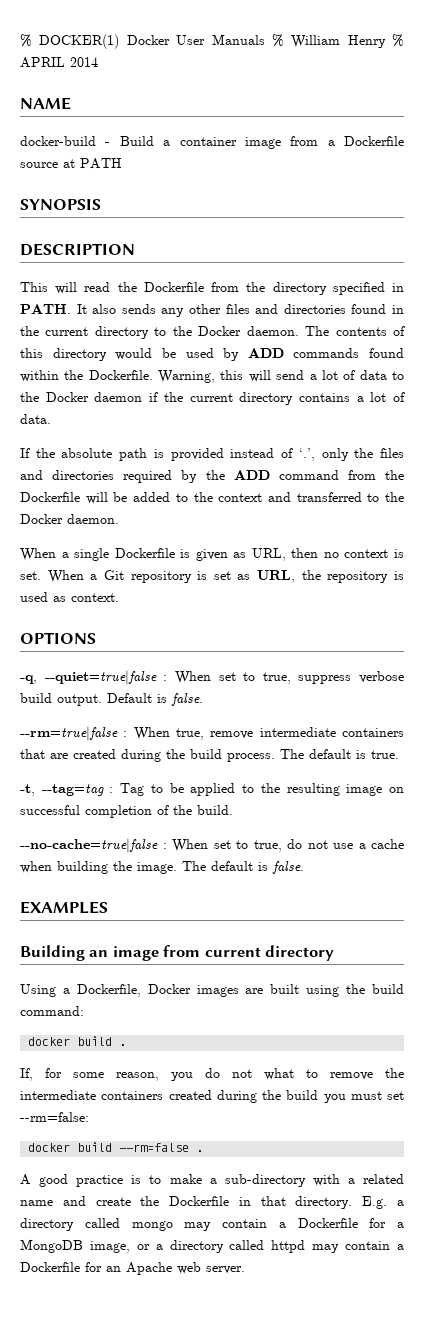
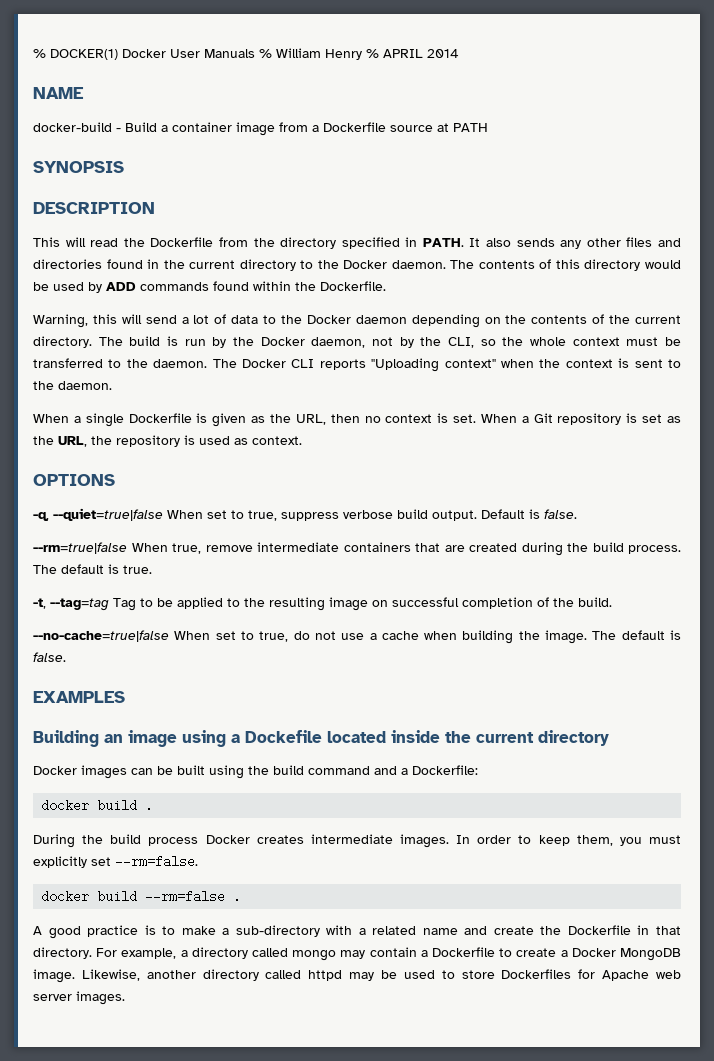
- The contents of this directory would be used by ADD commands found within the Dockerfile. Warning, this will send a lot of data to the Docker daemon if the current directory contains a lot of data.
- If the absolute path is provided instead of ‘.’, only the files and directories required by the ADD command from the Dockerfile will be added to the context and transferred to the Docker daemon.
+ The contents of this directory would be used by ADD commands found within the Dockerfile.
+ Warning, this will send a lot of data to the Docker daemon depending on the contents of the current directory. The build is run by the Docker daemon, not by the CLI, so the whole context must be transferred to the daemon. The Docker CLI reports "Uploading context" when the context is sent to the daemon.
- When a single Dockerfile is given as URL, then no context is set.
+ When a single Dockerfile is given as the URL, then no context is set.
- When a Git repository is set as URL, the repository is used as context.
+ When a Git repository is set as the URL, the repository is used as context.
- -q, --quiet=true|false : When set to true, suppress verbose build output.
+ -q, --quiet=true|false When set to true, suppress verbose build output.
- --rm=true|false : When true, remove intermediate containers that are created during the build process.
+ --rm=true|false When true, remove intermediate containers that are created during the build process.
- -t, --tag=tag : Tag to be applied to the resulting image on successful completion of the build.
+ -t, --tag=tag Tag to be applied to the resulting image on successful completion of the build.
- --no-cache=true|false : When set to true, do not use a cache when building the image.
+ --no-cache=true|false When set to true, do not use a cache when building the image.
- Building an image from current directory
- Using a Dockerfile, Docker images are built using the build command:
+ Building an image using a Dockefile located inside the current directory
+ Docker images can be built using the build command and a Dockerfile:
  docker build .
- If, for some reason, you do not what to remove the intermediate containers created during the build you must set --rm=false:
+ During the build process Docker creates intermediate images. In order to keep them, you must explicitly set --rm=false.
- E.g. a directory called mongo may contain a Dockerfile for a MongoDB image, or a directory called httpd may contain a Dockerfile for an Apache web server.
+ For example, a directory called mongo may contain a Dockerfile to create a Docker MongoDB image. Likewise, another directory called httpd may be used to store Dockerfiles for Apache web server images.

